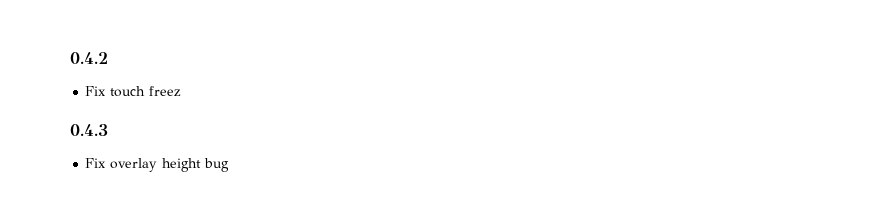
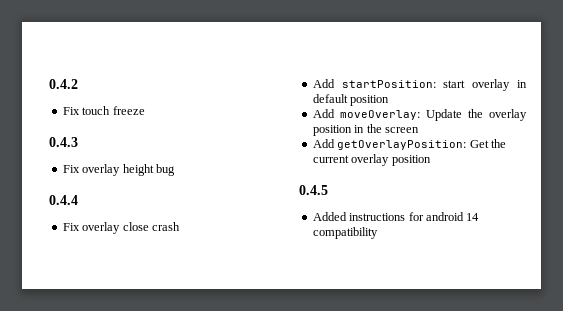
- Fix touch freez
+ Fix touch freeze
+ 0.4.4
+ Fix overlay close crash
+ Add startPosition: start overlay in default position
+ Add moveOverlay: Update the overlay position in the screen
+ Add getOverlayPosition: Get the current overlay position
+ 0.4.5
+ Added instructions for android 14 compatibility

